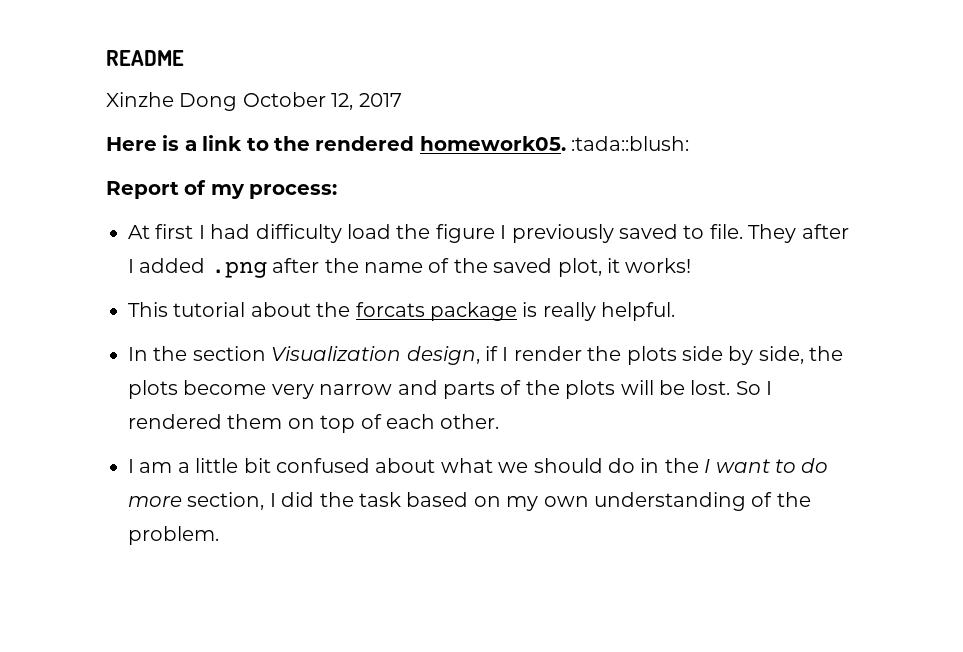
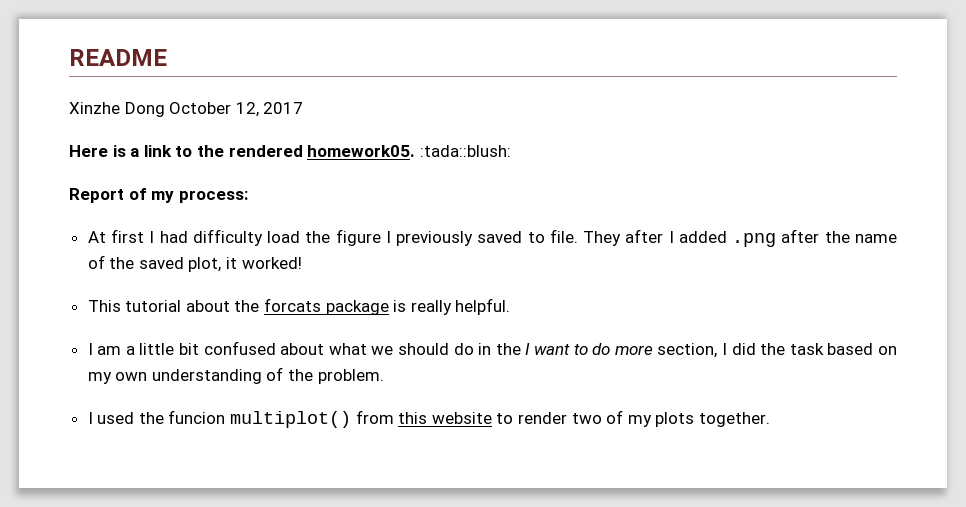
- They after I added .png after the name of the saved plot, it works!
+ They after I added .png after the name of the saved plot, it worked!
- In the section Visualization design, if I render the plots side by side, the plots become very narrow and parts of the plots will be lost. So I rendered them on top of each other.
+ I used the funcion multiplot() from this website to render two of my plots together.

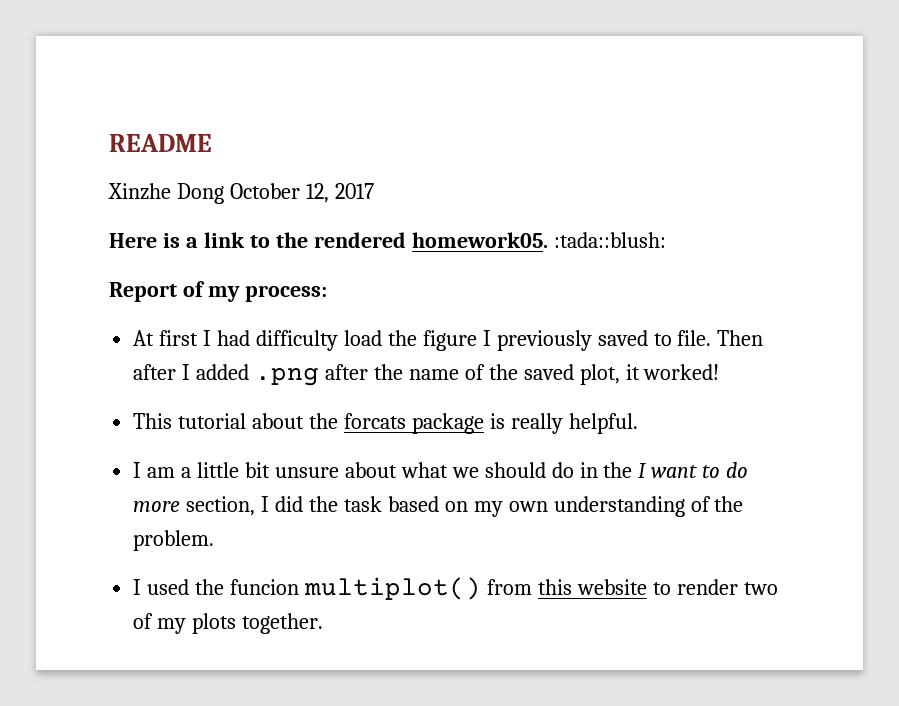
- They after I added .png after the name of the saved plot, it worked!
+ Then after I added .png after the name of the saved plot, it worked!
- I am a little bit confused about what we should do in the I want to do more section, I did the task based on my own understanding of the problem.
+ I am a little bit unsure about what we should do in the I want to do more section, I did the task based on my own understanding of the problem.

